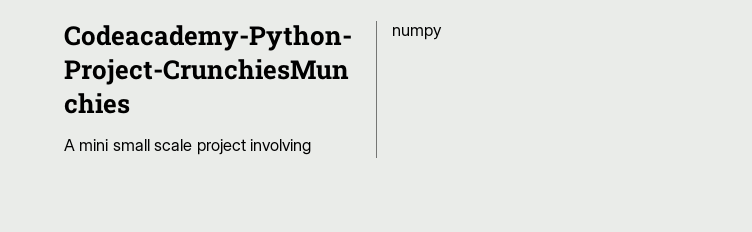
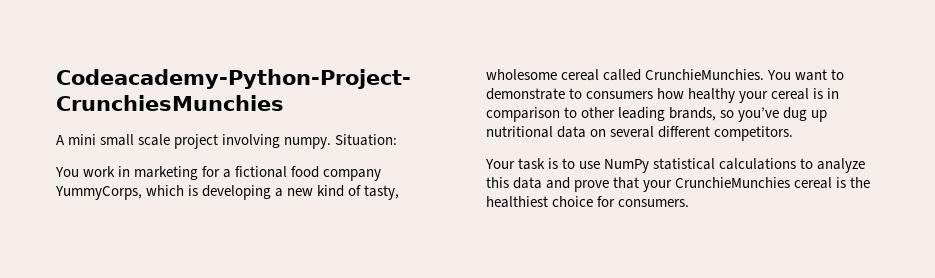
- A mini small scale project involving numpy
+ A mini small scale project involving numpy. Situation:
+ You work in marketing for a fictional food company YummyCorps, which is developing a new kind of tasty, wholesome cereal called CrunchieMunchies. You want to demonstrate to consumers how healthy your cereal is in comparison to other leading brands, so you’ve dug up nutritional data on several different competitors.
+ Your task is to use NumPy statistical calculations to analyze this data and prove that your CrunchieMunchies cereal is the healthiest choice for consumers.

